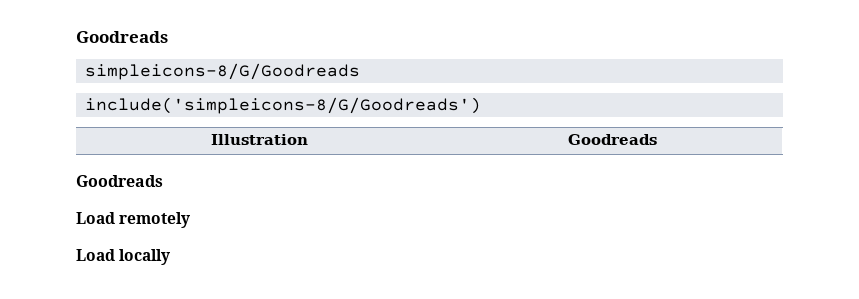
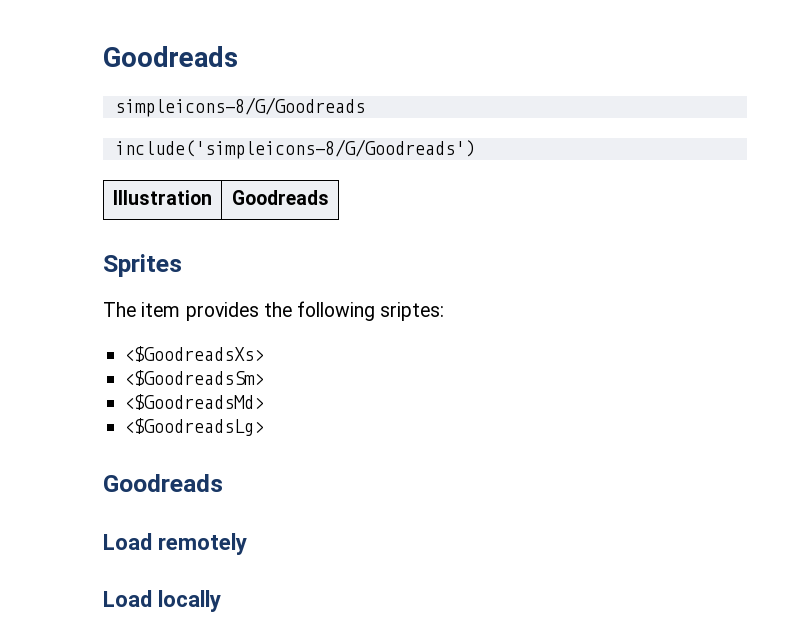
+ Sprites
+ The item provides the following sriptes:
+ <$GoodreadsXs>
+ <$GoodreadsSm>
+ <$GoodreadsMd>
+ <$GoodreadsLg>

